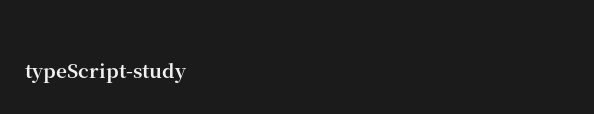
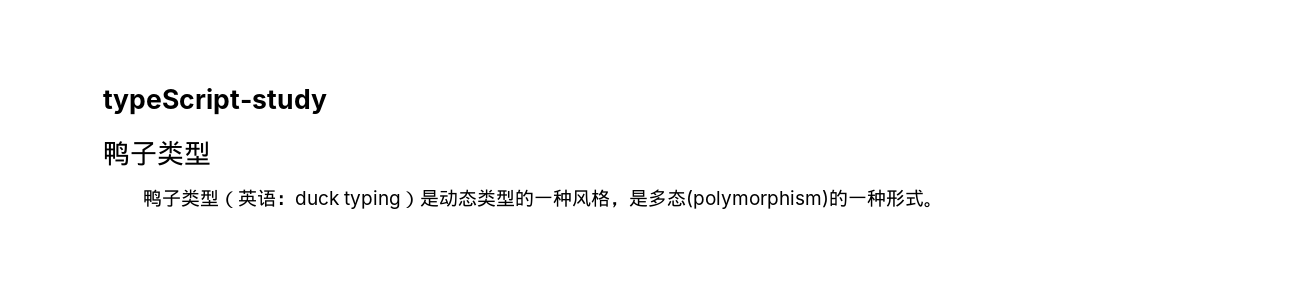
  typeScript-study
+ 鸭子类型
+ 鸭子类型（英语：duck typing）是动态类型的一种风格，是多态(polymorphism)的一种形式。

